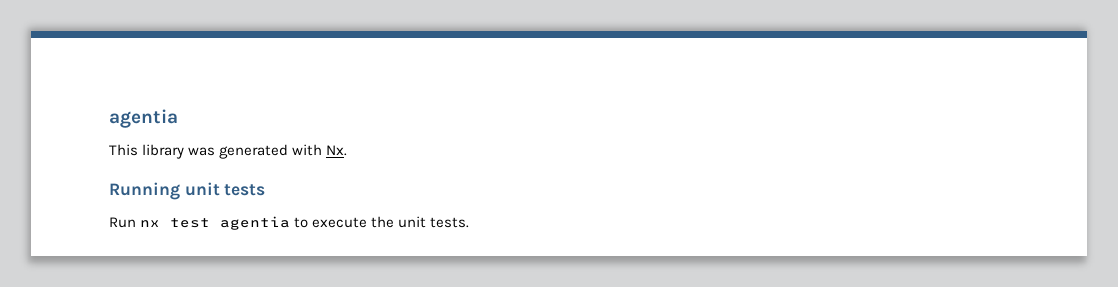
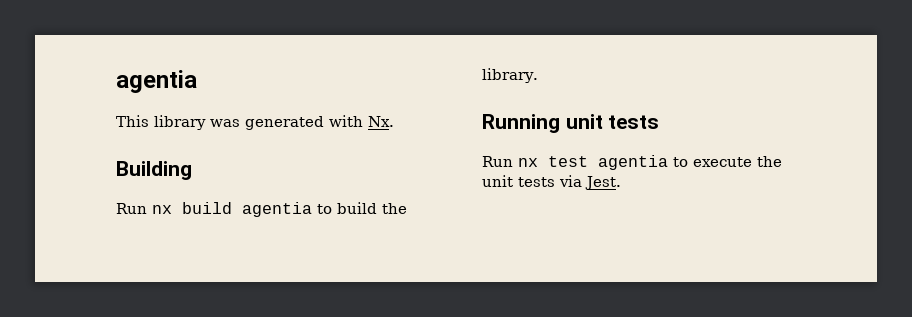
+ Building
+ Run nx build agentia to build the library.
- Run nx test agentia to execute the unit tests.
+ Run nx test agentia to execute the unit tests via Jest.

